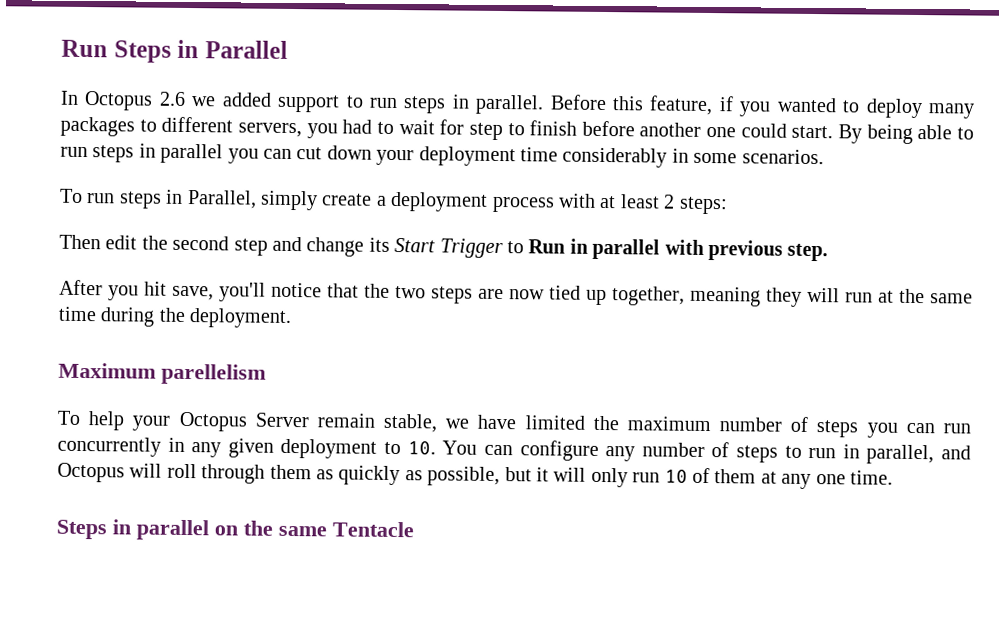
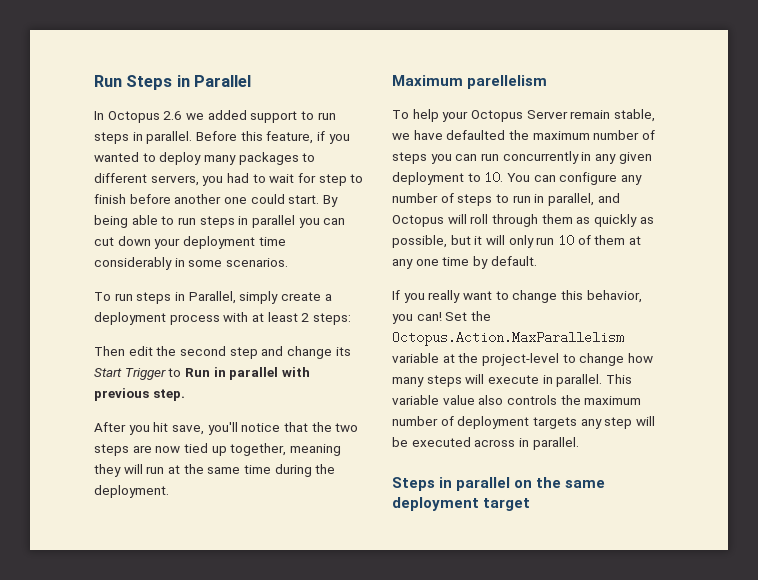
- To help your Octopus Server remain stable, we have limited the maximum number of steps you can run concurrently in any given deployment to 10. You can configure any number of steps to run in parallel, and Octopus will roll through them as quickly as possible, but it will only run 10 of them at any one time.
+ To help your Octopus Server remain stable, we have defaulted the maximum number of steps you can run concurrently in any given deployment to 10. You can configure any number of steps to run in parallel, and Octopus will roll through them as quickly as possible, but it will only run 10 of them at any one time by default.
+ If you really want to change this behavior, you can! Set the Octopus.Action.MaxParallelism variable at the project-level to change how many steps will execute in parallel. This variable value also controls the maximum number of deployment targets any step will be executed across in parallel.
- Steps in parallel on the same Tentacle
+ Steps in parallel on the same deployment target

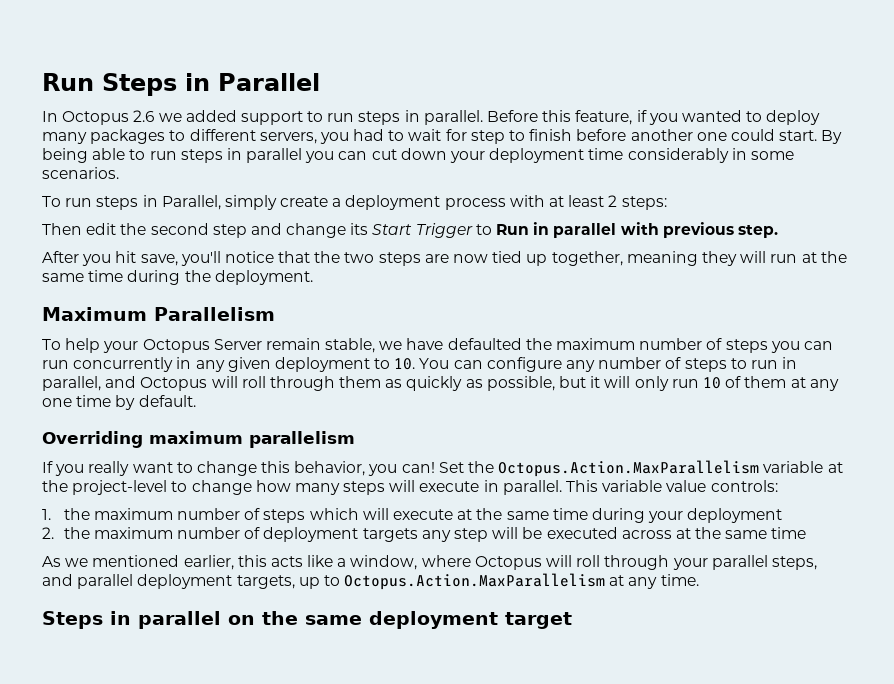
- Maximum parellelism
+ Maximum Parallelism
+ Overriding maximum parallelism
- This variable value also controls the maximum number of deployment targets any step will be executed across in parallel.
+ This variable value controls:
+ 1. the maximum number of steps which will execute at the same time during your deployment
+ 2. the maximum number of deployment targets any step will be executed across at the same time
+ As we mentioned earlier, this acts like a window, where Octopus will roll through your parallel steps, and parallel deployment targets, up to Octopus.Action.MaxParallelism at any time.

